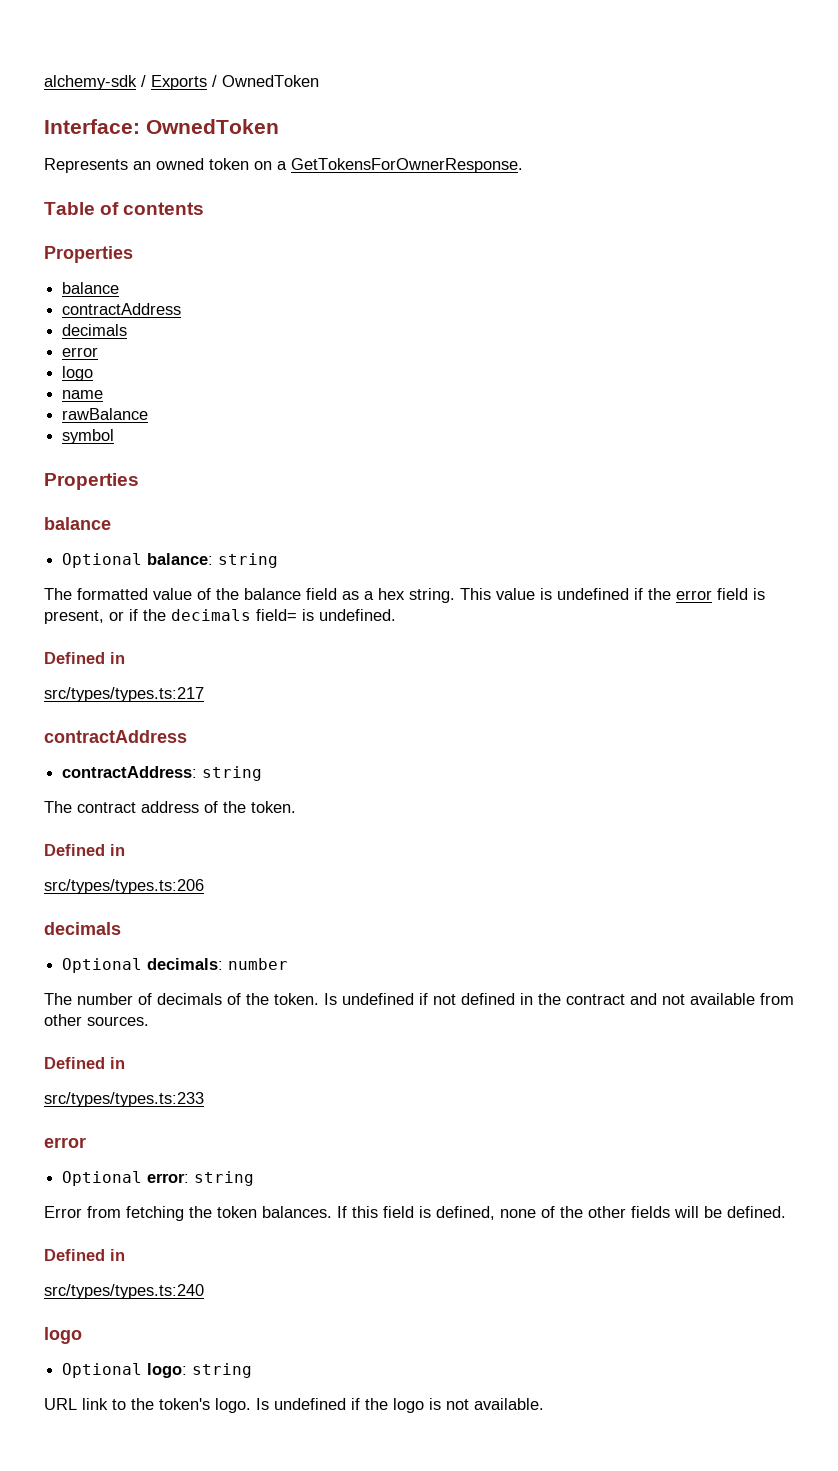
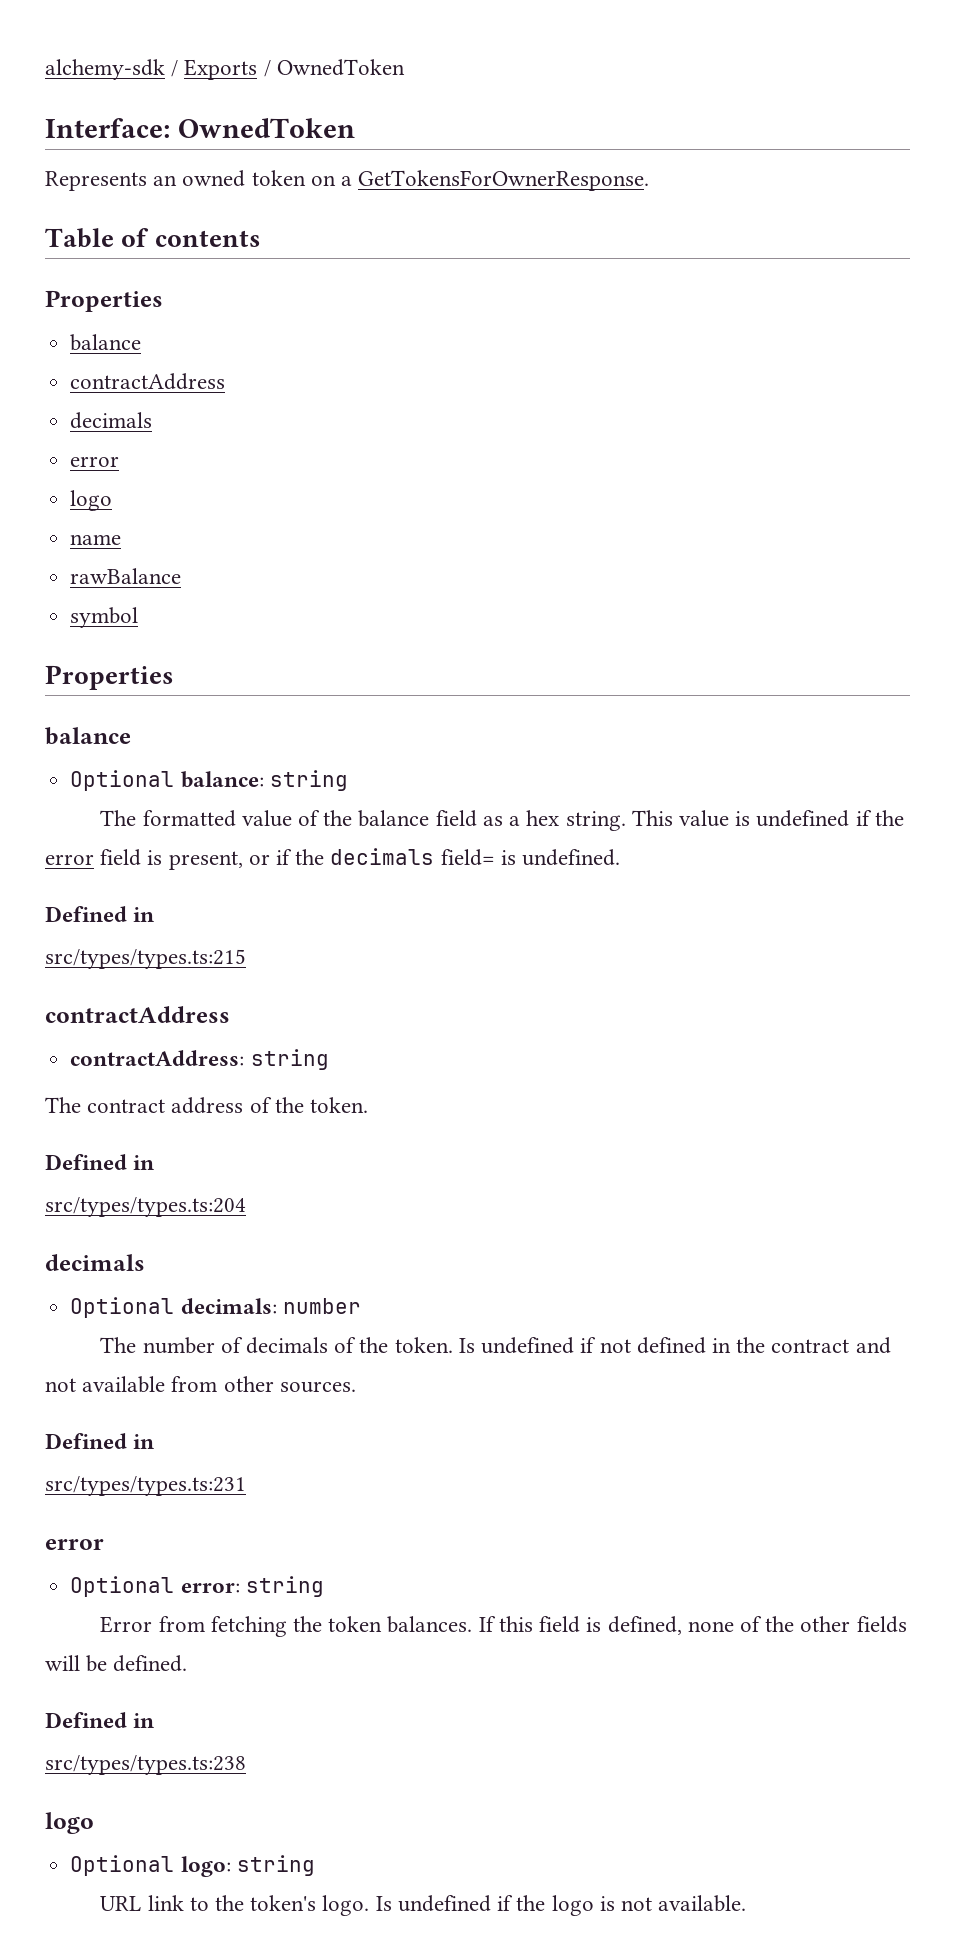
- src/types/types.ts:217
+ src/types/types.ts:215
- src/types/types.ts:206
+ src/types/types.ts:204
- src/types/types.ts:233
+ src/types/types.ts:231
- src/types/types.ts:240
+ src/types/types.ts:238

